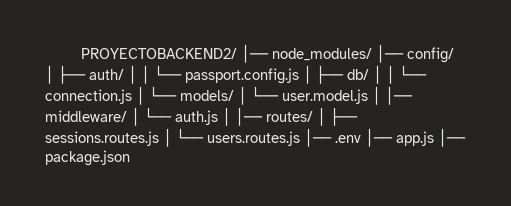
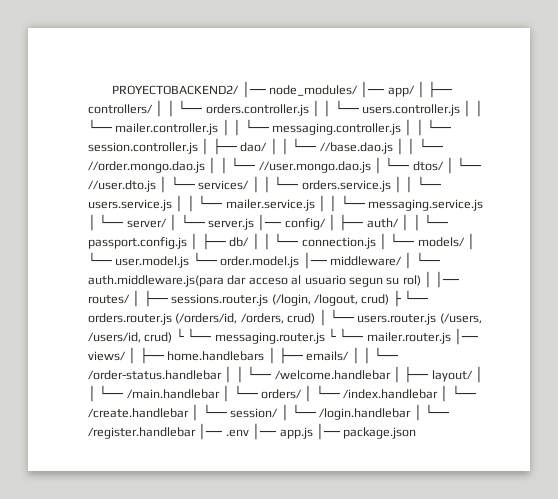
- PROYECTOBACKEND2/ │── node_modules/ │── config/ │ ├── auth/ │ │ └── passport.config.js │ ├── db/ │ │ └── connection.js │ └── models/ │ └── user.model.js │ │── middleware/ │ └── auth.js │ │── routes/ │ ├── sessions.routes.js │ └── users.routes.js │── .env │── app.js │── package.json
+ PROYECTOBACKEND2/ │── node_modules/ │── app/ │ ├── controllers/ │ │ └── orders.controller.js │ │ └── users.controller.js │ │ └── mailer.controller.js │ │ └── messaging.controller.js │ │ └── session.controller.js │ ├── dao/ │ │ └── //base.dao.js │ │ └── //order.mongo.dao.js │ │ └── //user.mongo.dao.js │ └── dtos/ │ └── //user.dto.js │ └── services/ │ │ └── orders.service.js │ │ └── users.service.js │ │ └── mailer.service.js │ │ └── messaging.service.js │ └── server/ │ └── server.js │── config/ │ ├── auth/ │ │ └── passport.config.js │ ├── db/ │ │ └── connection.js │ └── models/ │ └── user.model.js └── order.model.js │── middleware/ │ └── auth.middleware.js(para dar acceso al usuario segun su rol) │ │── routes/ │ ├── sessions.router.js (/login, /logout, crud) ├ └── orders.router.js (/orders/id, /orders, crud) │ └── users.router.js (/users, /users/id, crud) └ └── messaging.router.js └ └── mailer.router.js │── views/ │ ├── home.handlebars │ ├── emails/ │ │ └── /order-status.handlebar │ │ └── /welcome.handlebar │ ├── layout/ │ │ └── /main.handlebar │ └── orders/ │ └── /index.handlebar │ └── /create.handlebar │ └── session/ │ └── /login.handlebar │ └── /register.handlebar │── .env │── app.js │── package.json

